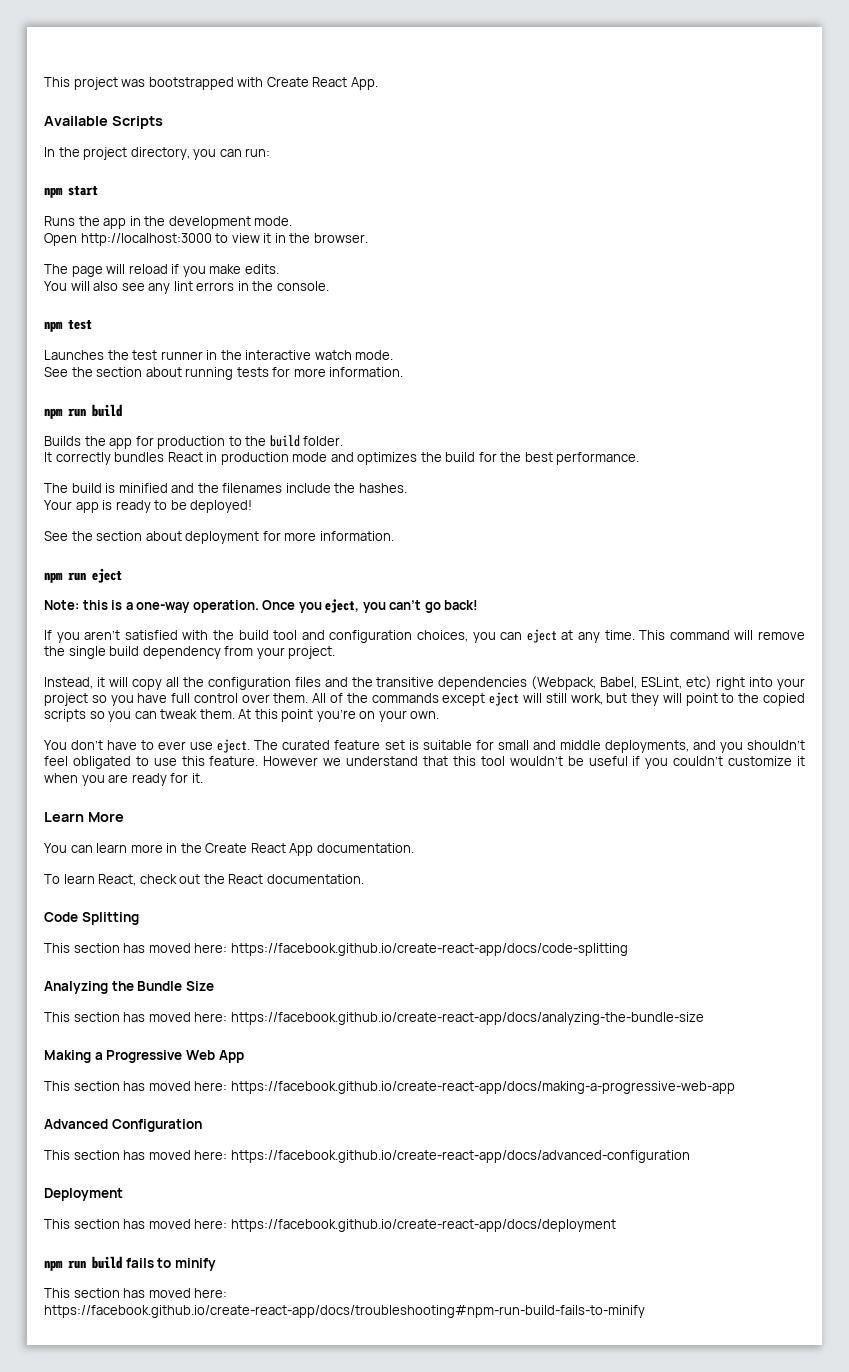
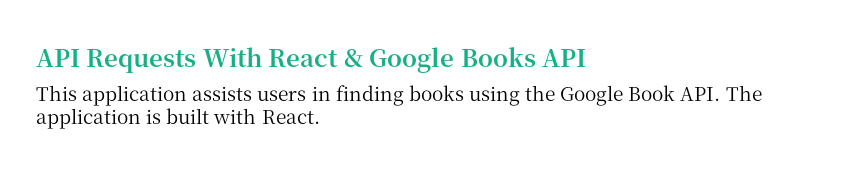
- This project was bootstrapped with Create React App.
- Available Scripts
- In the project directory, you can run:
- npm start
- Runs the app in the development mode.
- Open http://localhost:3000 to view it in the browser.
- The page will reload if you make edits.
- You will also see any lint errors in the console.
- npm test
- Launches the test runner in the interactive watch mode.
- See the section about running tests for more information.
- npm run build
- Builds the app for production to the build folder.
- It correctly bundles React in production mode and optimizes the build for the best performance.
- The build is minified and the filenames include the hashes.
- Your app is ready to be deployed!
- See the section about deployment for more information.
- npm run eject
- Note: this is a one-way operation. Once you eject, you can’t go back!
- If you aren’t satisfied with the build tool and configuration choices, you can eject at any time. This command will remove the single build dependency from your project.
- Instead, it will copy all the configuration files and the transitive dependencies (Webpack, Babel, ESLint, etc) right into your project so you have full control over them. All of the commands except eject will still work, but they will point to the copied scripts so you can tweak them. At this point you’re on your own.
- You don’t have to ever use eject. The curated feature set is suitable for small and middle deployments, and you shouldn’t feel obligated to use this feature. However we understand that this tool wouldn’t be useful if you couldn’t customize it when you are ready for it.
- Learn More
- You can learn more in the Create React App documentation.
- To learn React, check out the React documentation.
- Code Splitting
- This section has moved here: https://facebook.github.io/create-react-app/docs/code-splitting
- Analyzing the Bundle Size
- This section has moved here: https://facebook.github.io/create-react-app/docs/analyzing-the-bundle-size
- Making a Progressive Web App
- This section has moved here: https://facebook.github.io/create-react-app/docs/making-a-progressive-web-app
- Advanced Configuration
- This section has moved here: https://facebook.github.io/create-react-app/docs/advanced-configuration
- Deployment
- This section has moved here: https://facebook.github.io/create-react-app/docs/deployment
- npm run build fails to minify
- This section has moved here: https://facebook.github.io/create-react-app/docs/troubleshooting#npm-run-build-fails-to-minify
+ API Requests With React & Google Books API
+ This application assists users in finding books using the Google Book API. The application is built with React.

